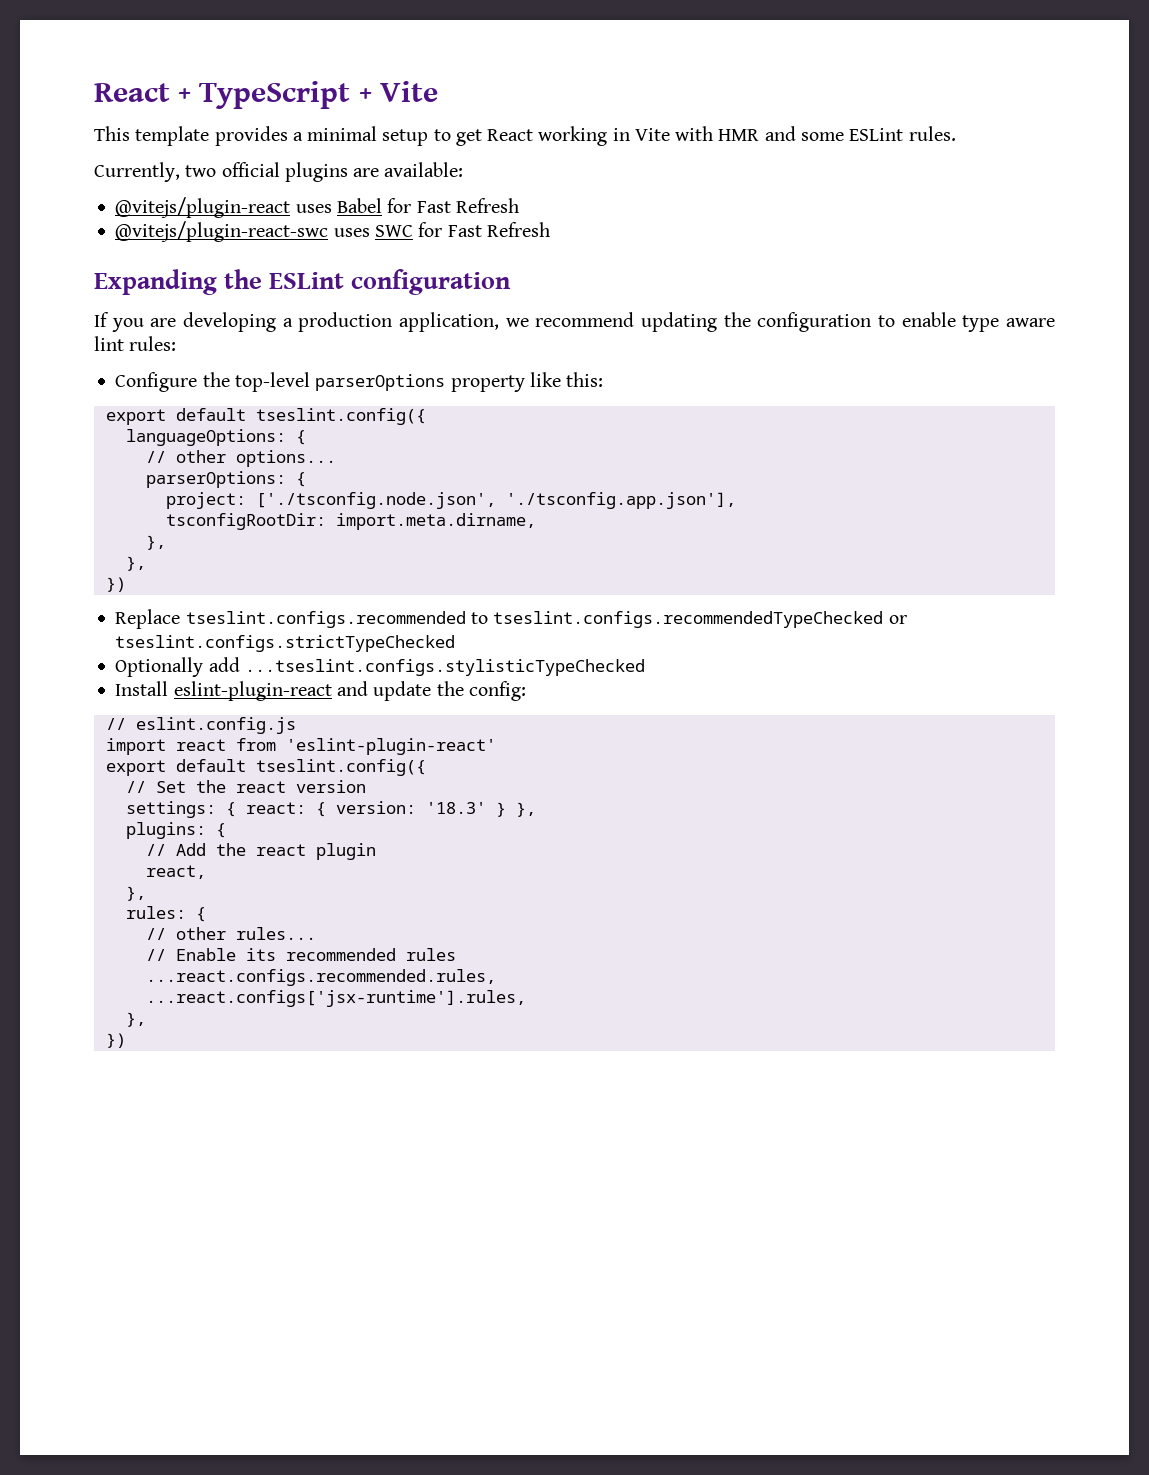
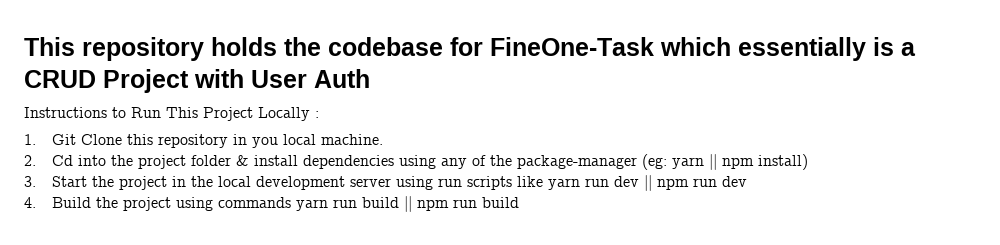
- React + TypeScript + Vite
- This template provides a minimal setup to get React working in Vite with HMR and some ESLint rules.
- Currently, two official plugins are available:
- @vitejs/plugin-react uses Babel for Fast Refresh
- @vitejs/plugin-react-swc uses SWC for Fast Refresh
- Expanding the ESLint configuration
- If you are developing a production application, we recommend updating the configuration to enable type aware lint rules:
- Configure the top-level parserOptions property like this:
- export default tseslint.config({
- languageOptions: {
- // other options...
- parserOptions: {
- project: ['./tsconfig.node.json', './tsconfig.app.json'],
- tsconfigRootDir: import.meta.dirname,
- },
- },
- })
- Replace tseslint.configs.recommended to tseslint.configs.recommendedTypeChecked or tseslint.configs.strictTypeChecked
- Optionally add ...tseslint.configs.stylisticTypeChecked
- Install eslint-plugin-react and update the config:
- // eslint.config.js
- import react from 'eslint-plugin-react'
- export default tseslint.config({
- // Set the react version
- settings: { react: { version: '18.3' } },
- plugins: {
- // Add the react plugin
- react,
- },
- rules: {
- // other rules...
- // Enable its recommended rules
- ...react.configs.recommended.rules,
- ...react.configs['jsx-runtime'].rules,
- },
- })
+ This repository holds the codebase for FineOne-Task which essentially is a CRUD Project with User Auth
+ Instructions to Run This Project Locally :
+ 1. Git Clone this repository in you local machine.
+ 2. Cd into the project folder & install dependencies using any of the package-manager (eg: yarn || npm install)
+ 3. Start the project in the local development server using run scripts like yarn run dev || npm run dev
+ 4. Build the project using commands yarn run build || npm run build

